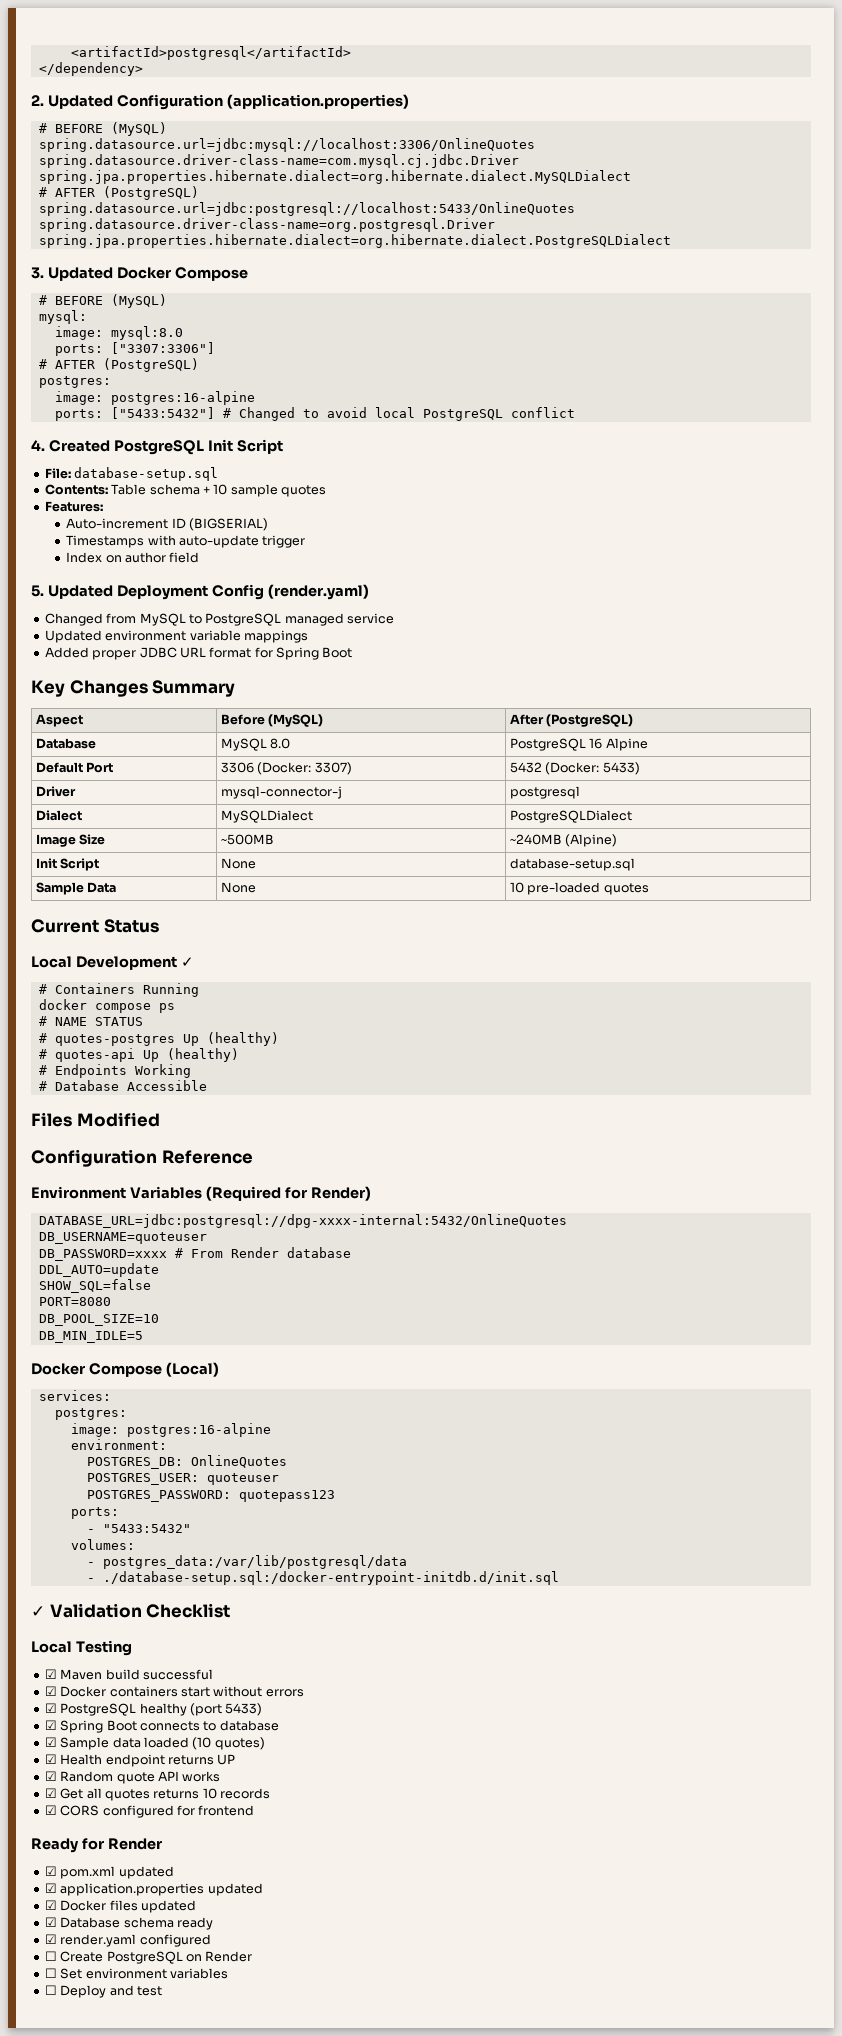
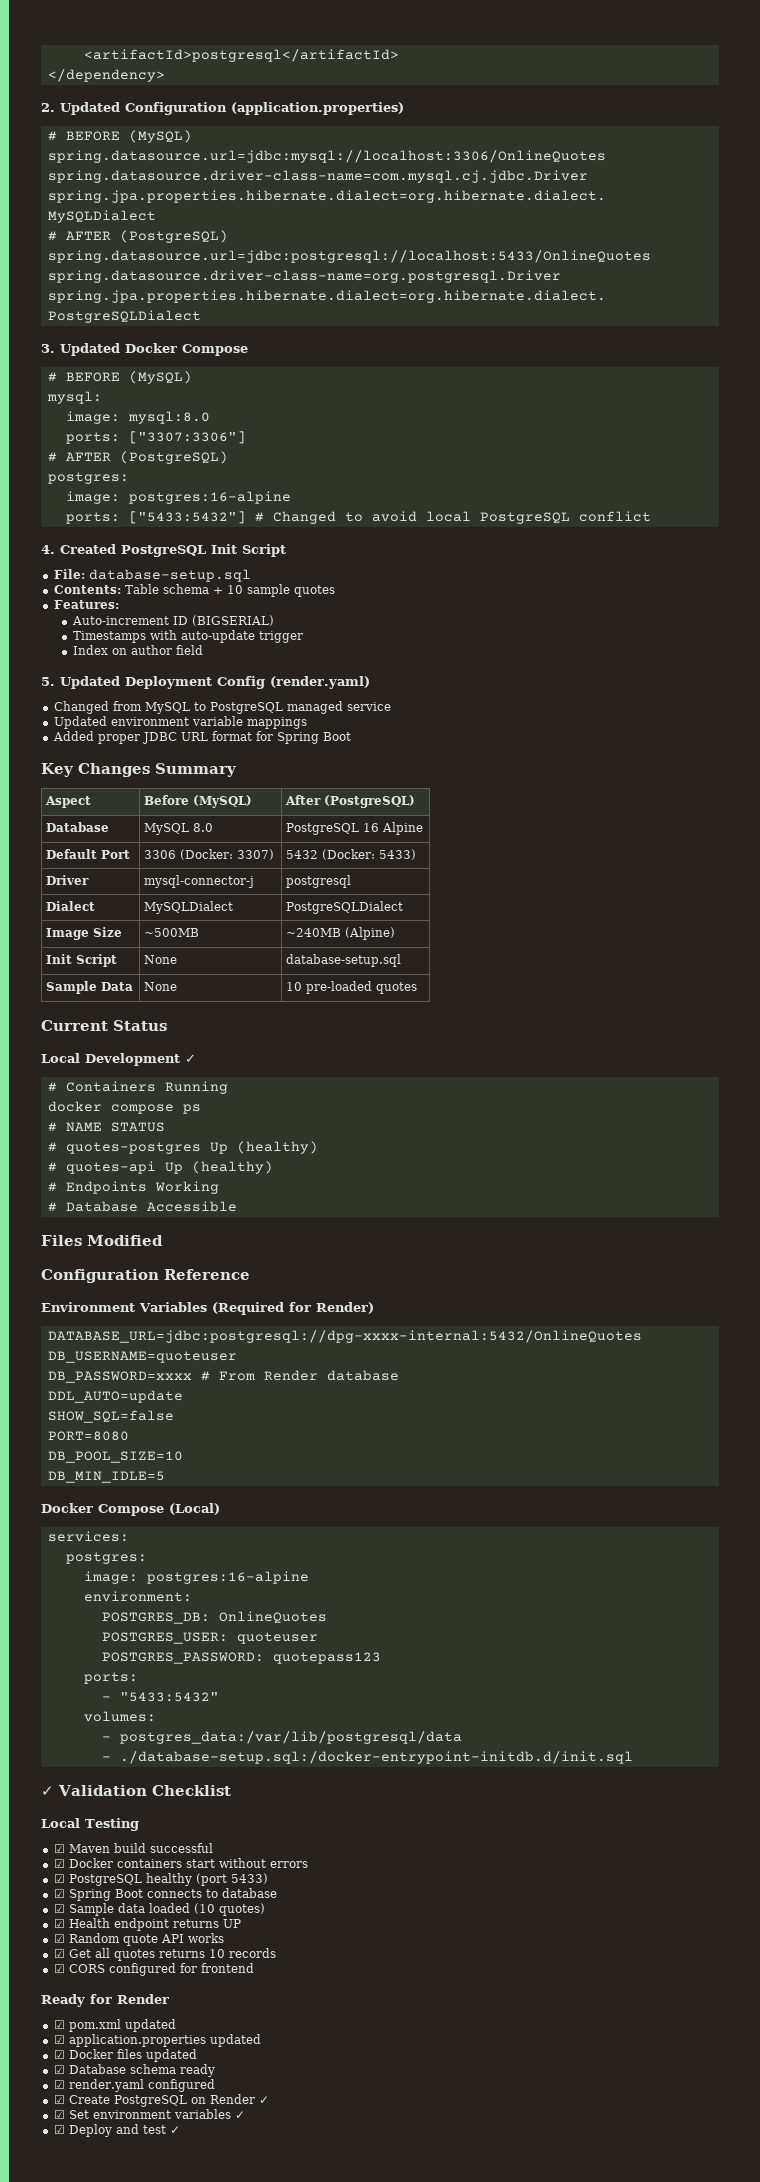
- ☐ Create PostgreSQL on Render
- ☐ Set environment variables
- ☐ Deploy and test
+ ☑ Create PostgreSQL on Render ✓
+ ☑ Set environment variables ✓
+ ☑ Deploy and test ✓

